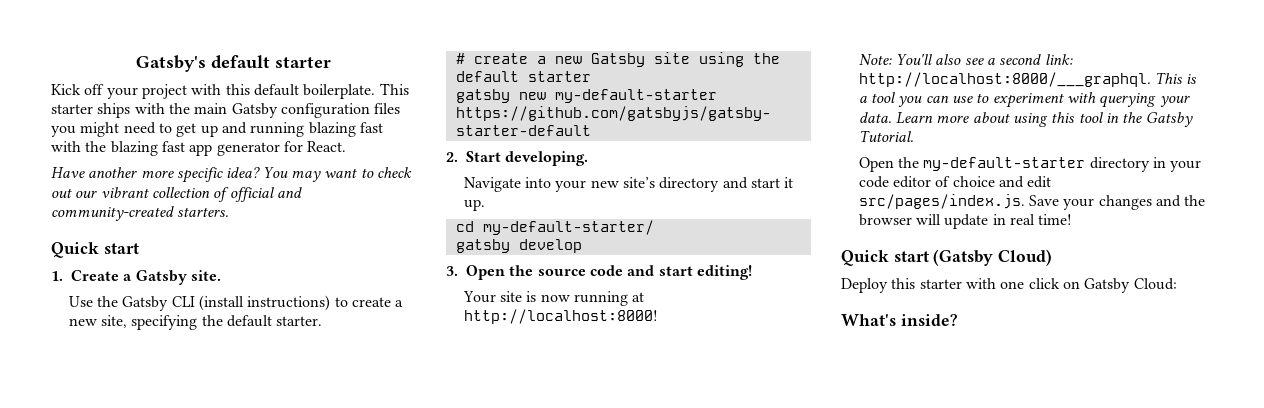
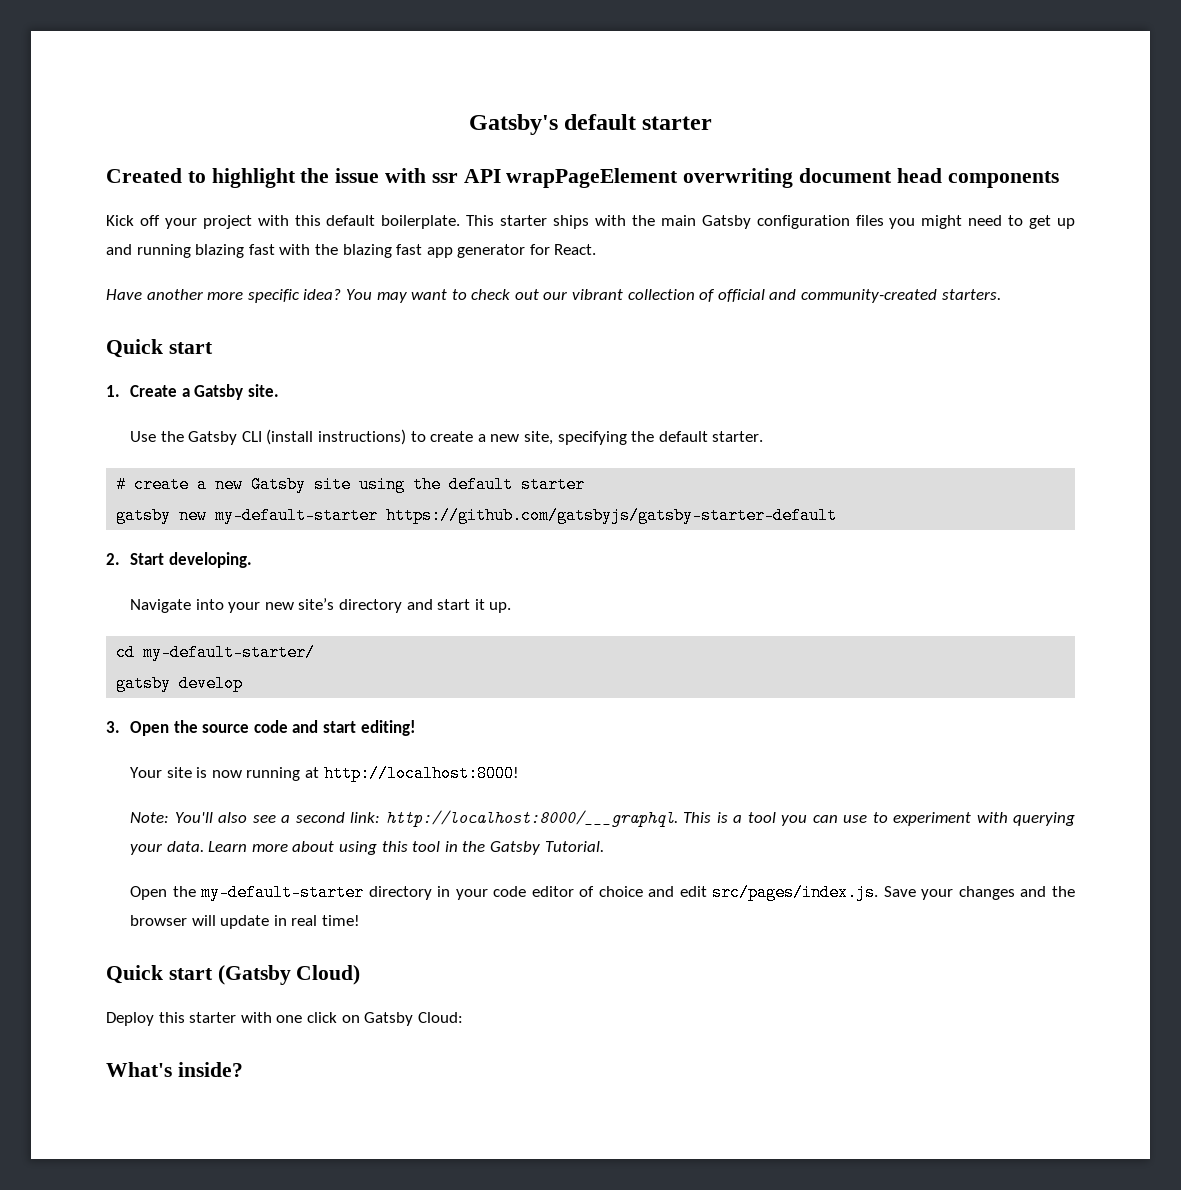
+ Created to highlight the issue with ssr API wrapPageElement overwriting document head components

